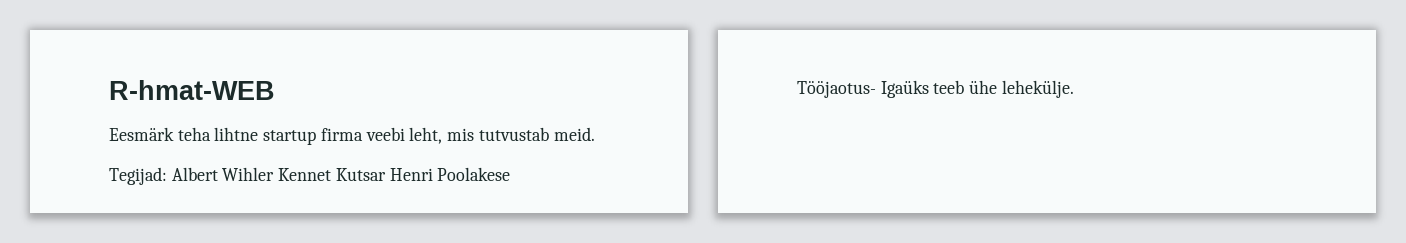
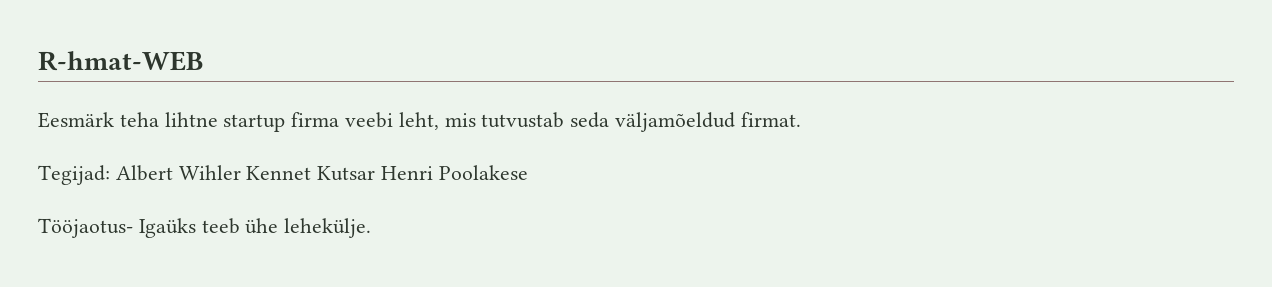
- Eesmärk teha lihtne startup firma veebi leht, mis tutvustab meid.
+ Eesmärk teha lihtne startup firma veebi leht, mis tutvustab seda väljamõeldud firmat.

